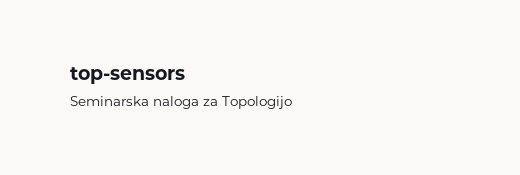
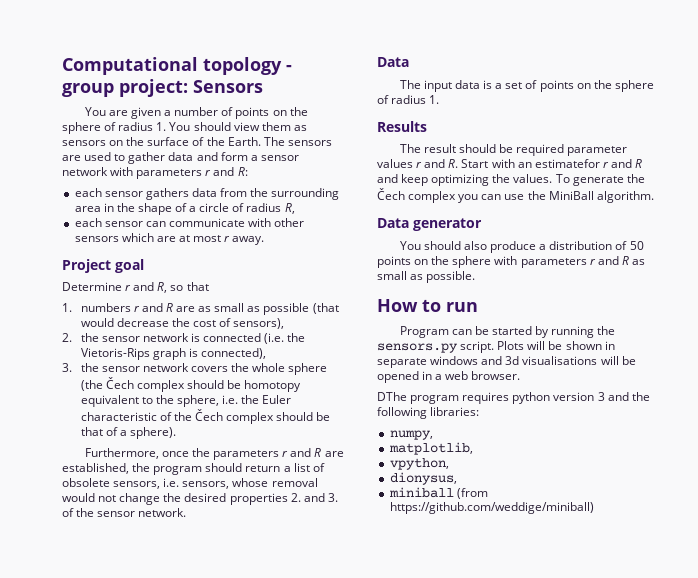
- top-sensors
- Seminarska naloga za Topologijo
+ Computational topology - group project: Sensors
+ You are given a number of points on the sphere of radius 1. You should view them as sensors on the surface of the Earth. The sensors are used to gather data and form a sensor network with parameters r and R:
+ each sensor gathers data from the surrounding area in the shape of a circle of radius R,
+ each sensor can communicate with other sensors which are at most r away.
+ Project goal
+ Determine r and R, so that
+ 1. numbers r and R are as small as possible (that would decrease the cost of sensors),
+ 2. the sensor network is connected (i.e. the Vietoris-Rips graph is connected),
+ 3. the sensor network covers the whole sphere (the Čech complex should be homotopy equivalent to the sphere, i.e. the Euler characteristic of the Čech complex should be that of a sphere).
+ Furthermore, once the parameters r and R are established, the program should return a list of obsolete sensors, i.e. sensors, whose removal would not change the desired properties 2. and 3. of the sensor network.
+ Data
+ The input data is a set of points on the sphere of radius 1.
+ Results
+ The result should be required parameter values r and R. Start with an estimatefor r and R and keep optimizing the values. To generate the Čech complex you can use the MiniBall algorithm.
+ Data generator
+ You should also produce a distribution of 50 points on the sphere with parameters r and R as small as possible.
+ How to run
+ Program can be started by running the sensors.py script. Plots will be shown in separate windows and 3d visualisations will be opened in a web browser.
+ DThe program requires python version 3 and the following libraries:
+ numpy,
+ matplotlib,
+ vpython,
+ dionysus,
+ miniball (from https://github.com/weddige/miniball)

